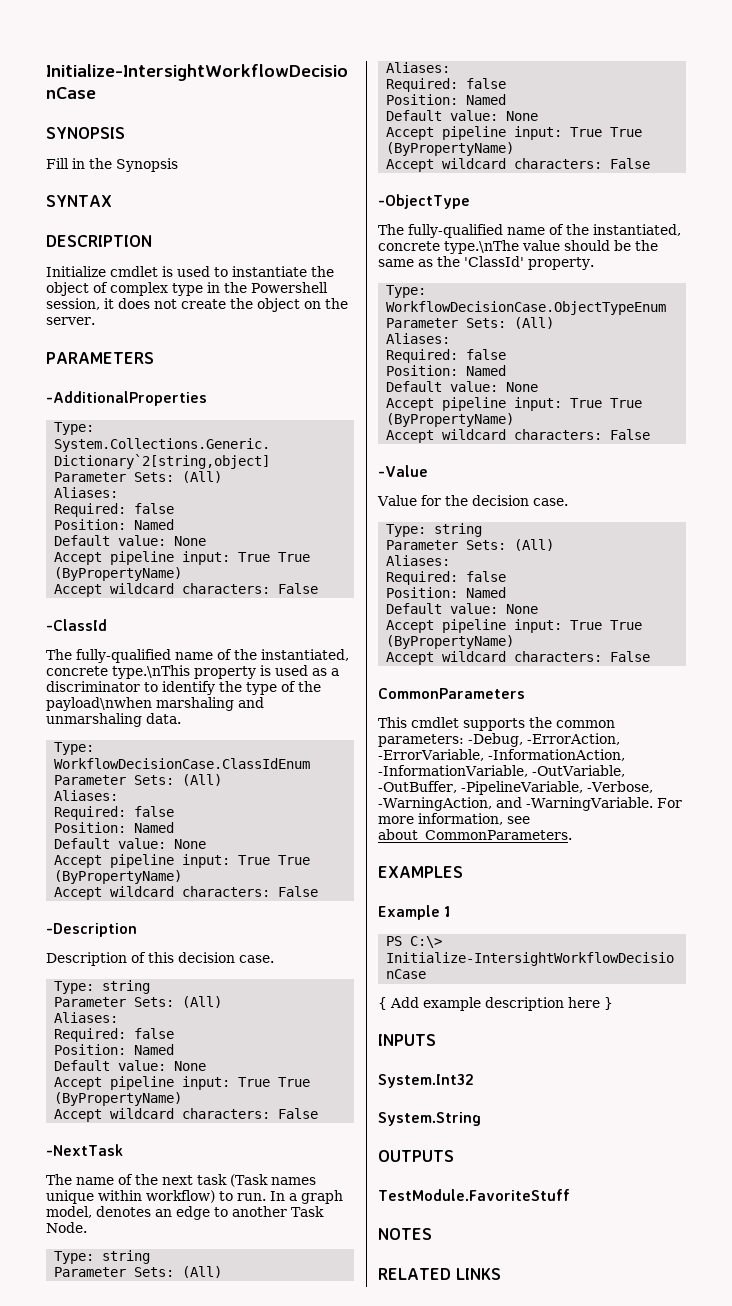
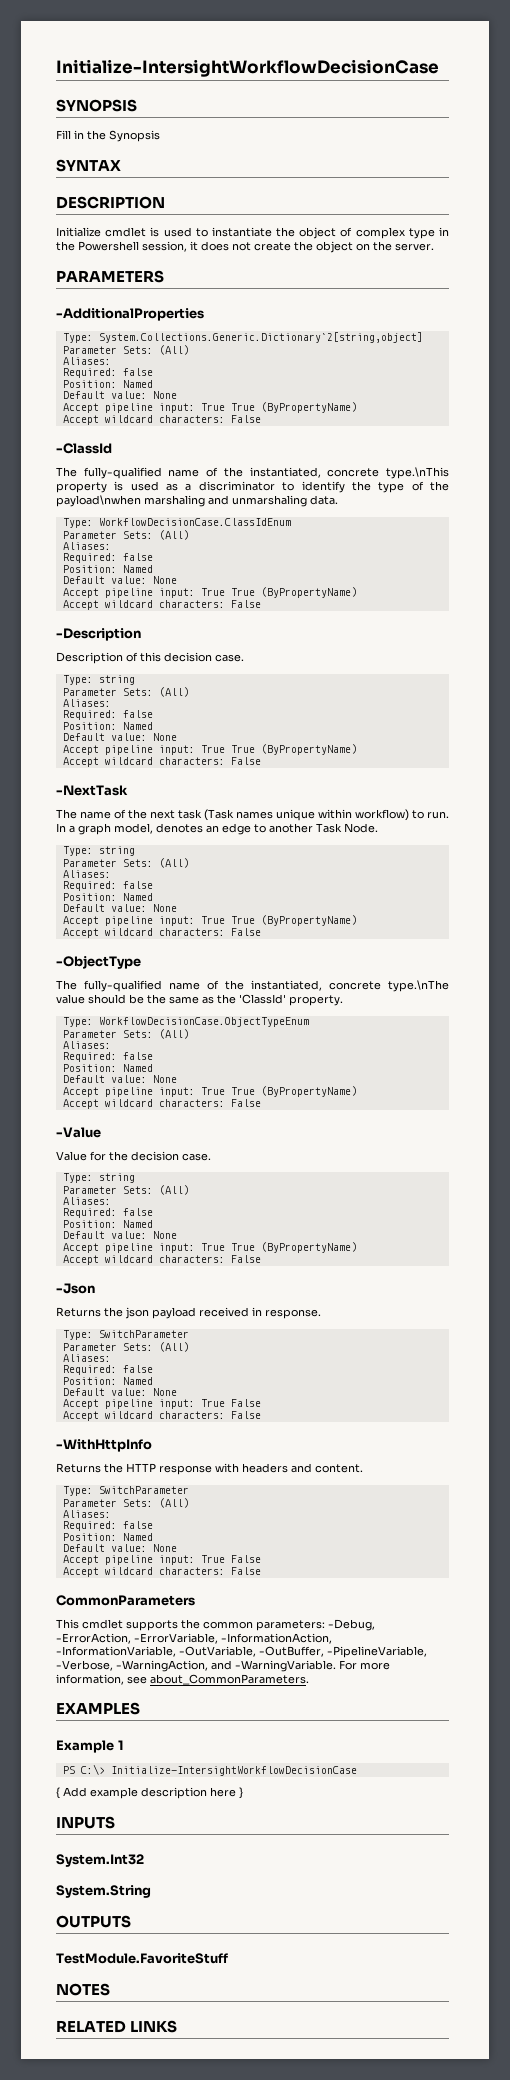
+ -Json
+ Returns the json payload received in response.
+ Type: SwitchParameter
+ Parameter Sets: (All)
+ Aliases:
+ Required: false
+ Position: Named
+ Default value: None
+ Accept pipeline input: True False
+ Accept wildcard characters: False
+ -WithHttpInfo
+ Returns the HTTP response with headers and content.
+ Type: SwitchParameter
+ Parameter Sets: (All)
+ Aliases:
+ Required: false
+ Position: Named
+ Default value: None
+ Accept pipeline input: True False
+ Accept wildcard characters: False

